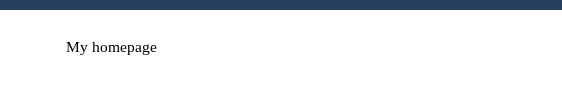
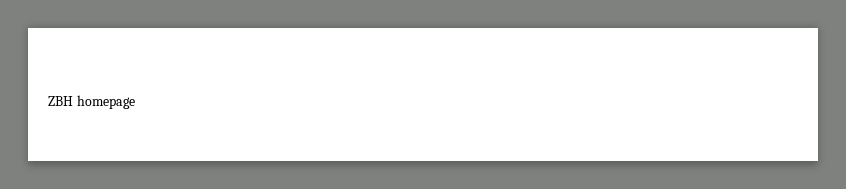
- My homepage
+ ZBH homepage

